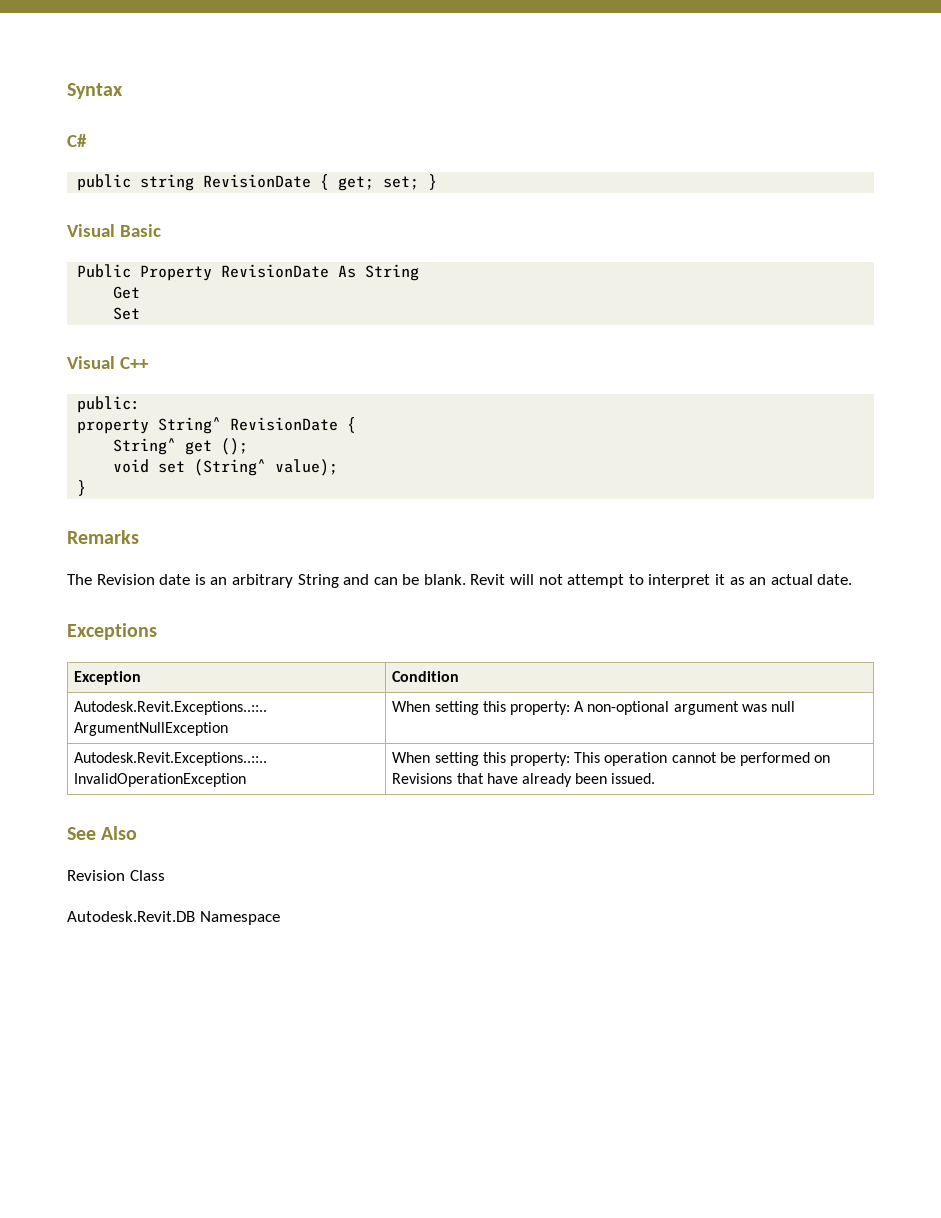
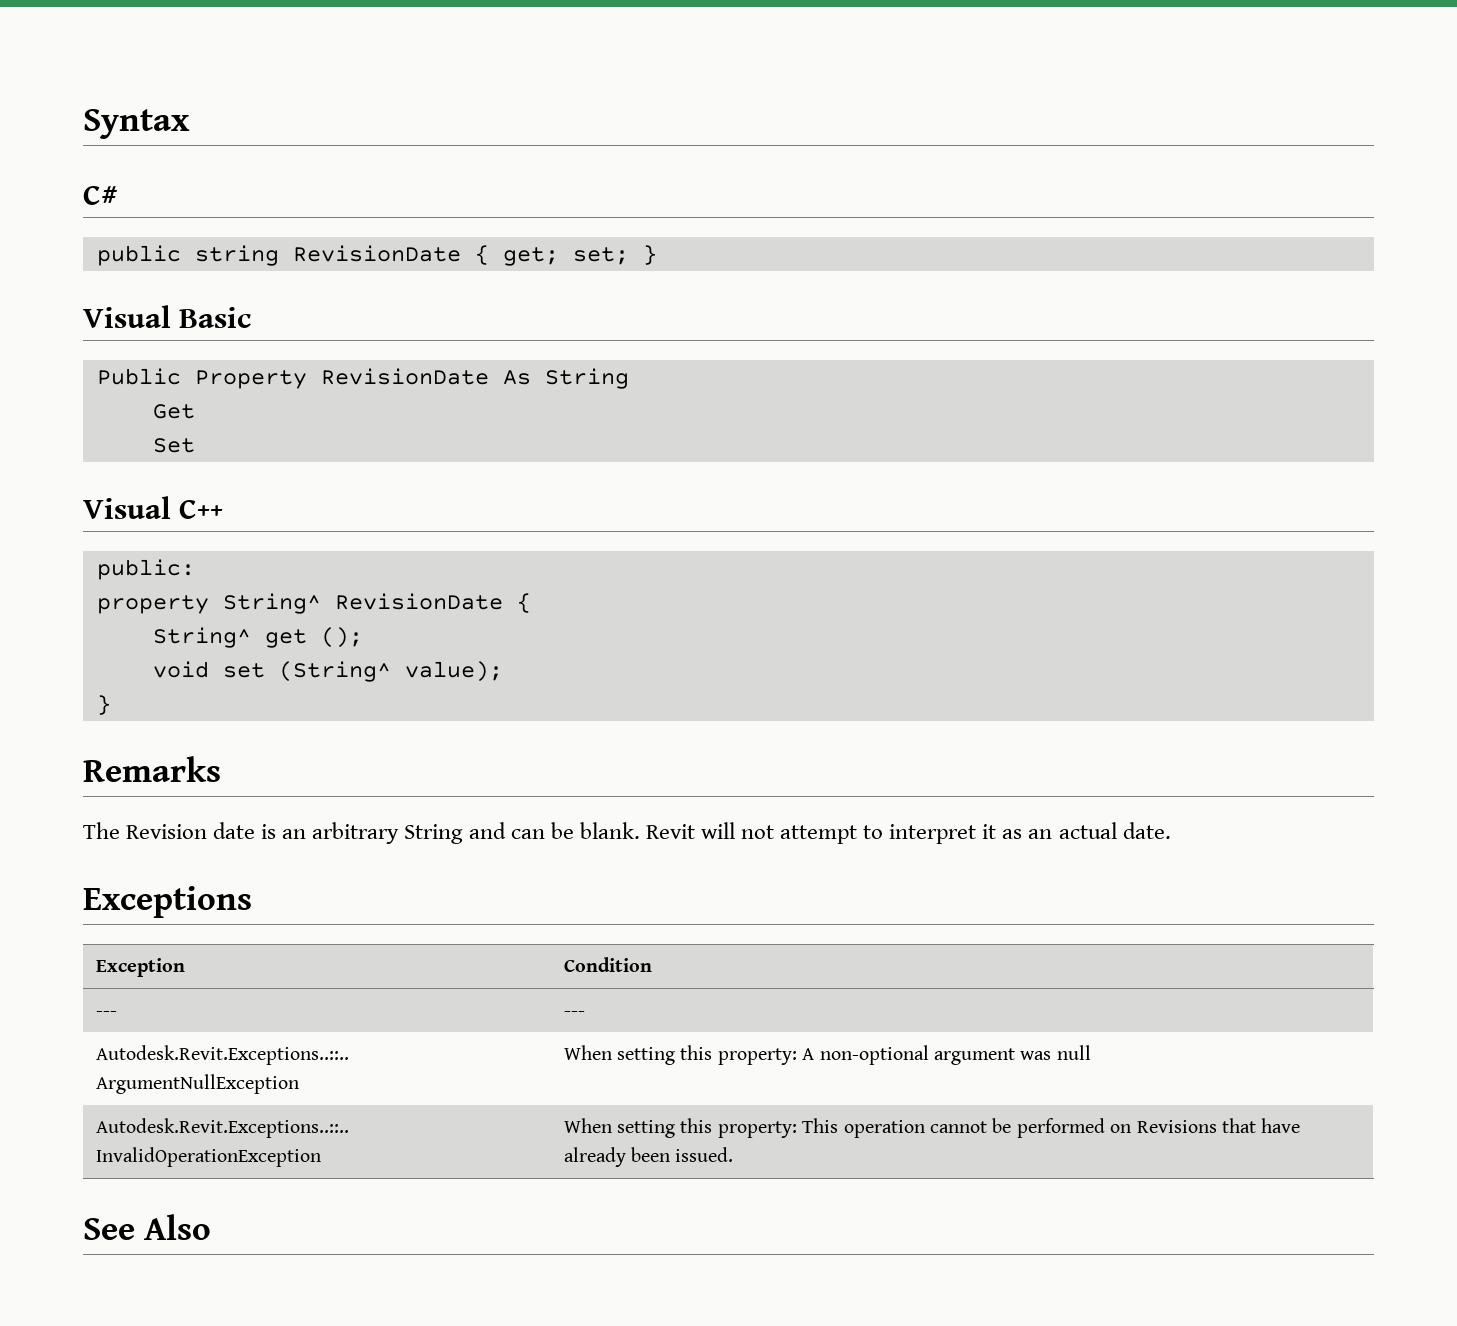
+ --- | ---
- Revision Class
- Autodesk.Revit.DB Namespace

